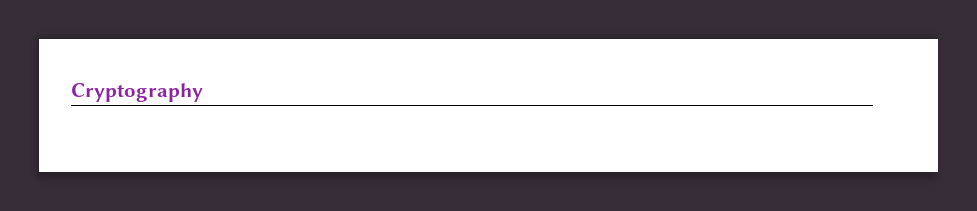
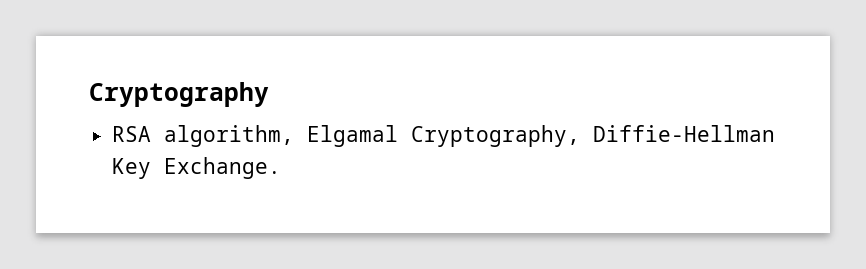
+ RSA algorithm, Elgamal Cryptography, Diffie-Hellman Key Exchange.

